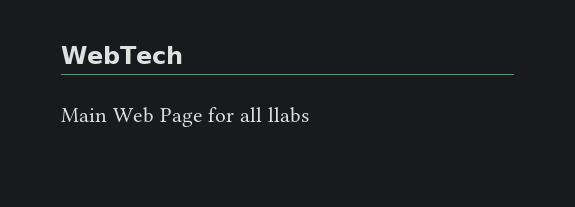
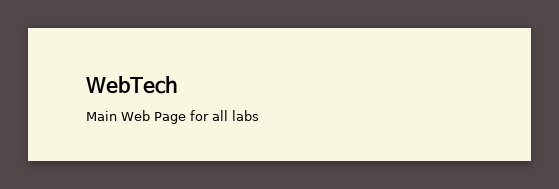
- Main Web Page for all llabs
+ Main Web Page for all labs

